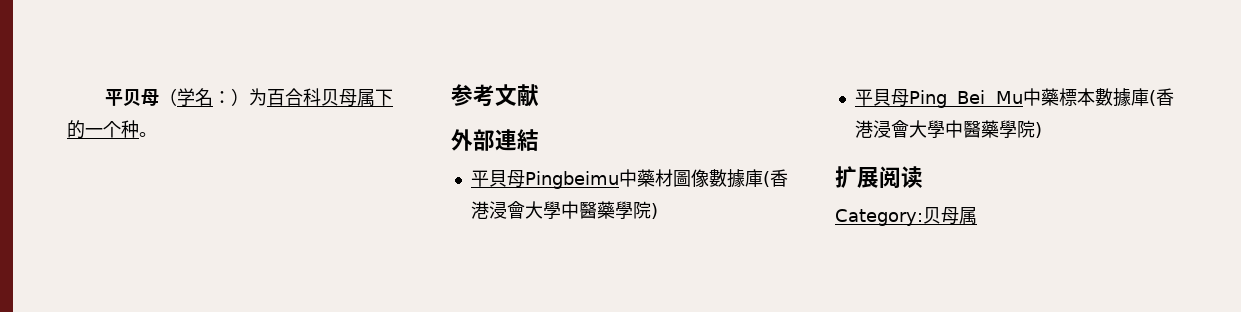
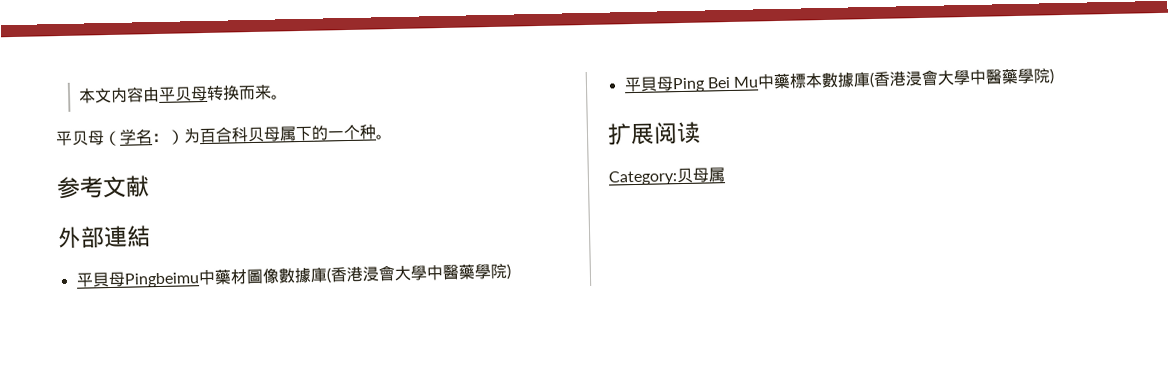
+ 本文内容由平贝母转换而来。

